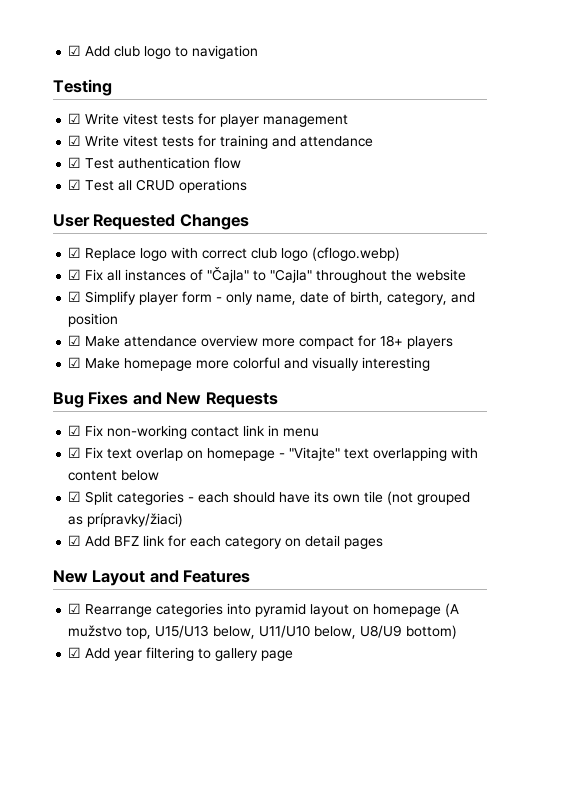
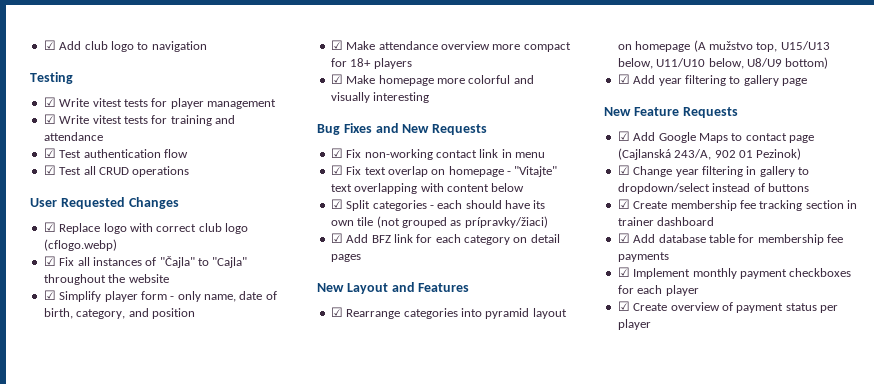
+ New Feature Requests
+ ☑ Add Google Maps to contact page (Cajlanská 243/A, 902 01 Pezinok)
+ ☑ Change year filtering in gallery to dropdown/select instead of buttons
+ ☑ Create membership fee tracking section in trainer dashboard
+ ☑ Add database table for membership fee payments
+ ☑ Implement monthly payment checkboxes for each player
+ ☑ Create overview of payment status per player

